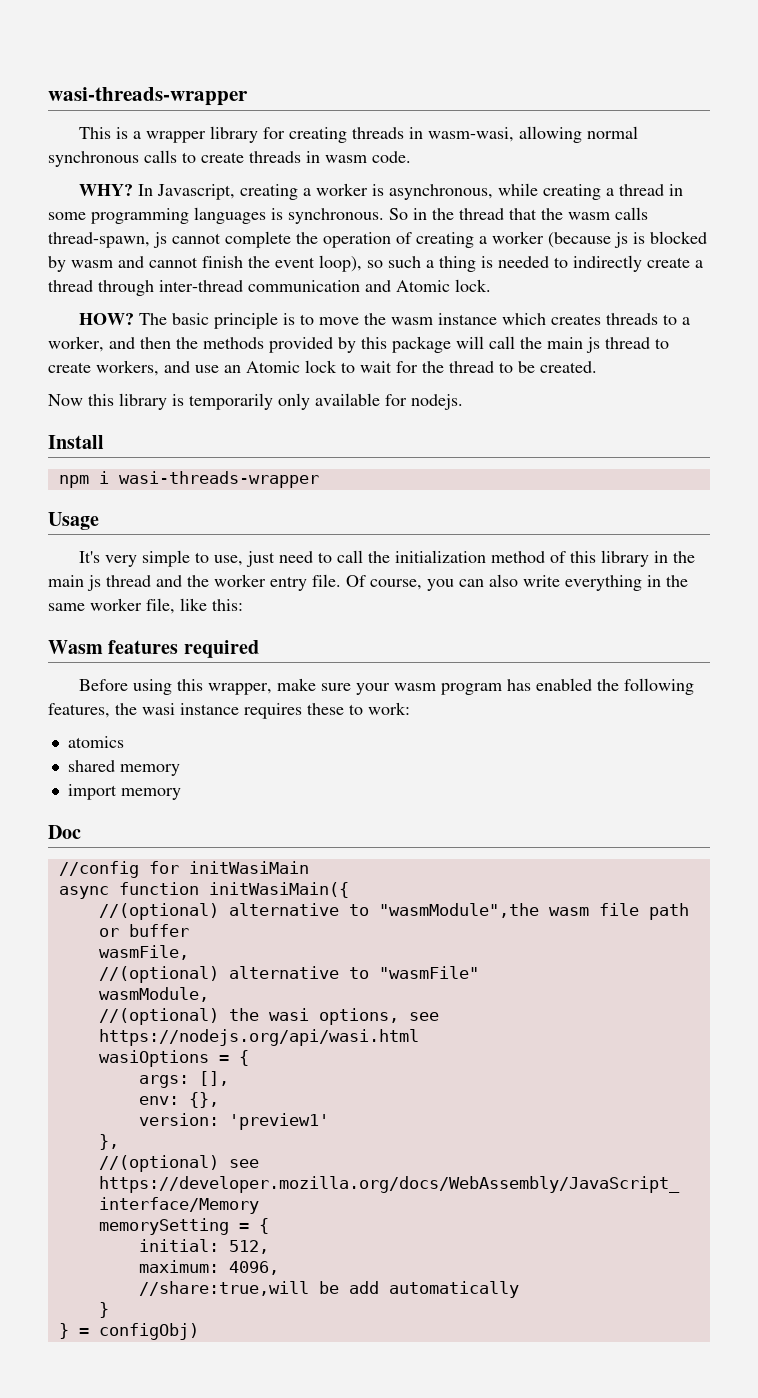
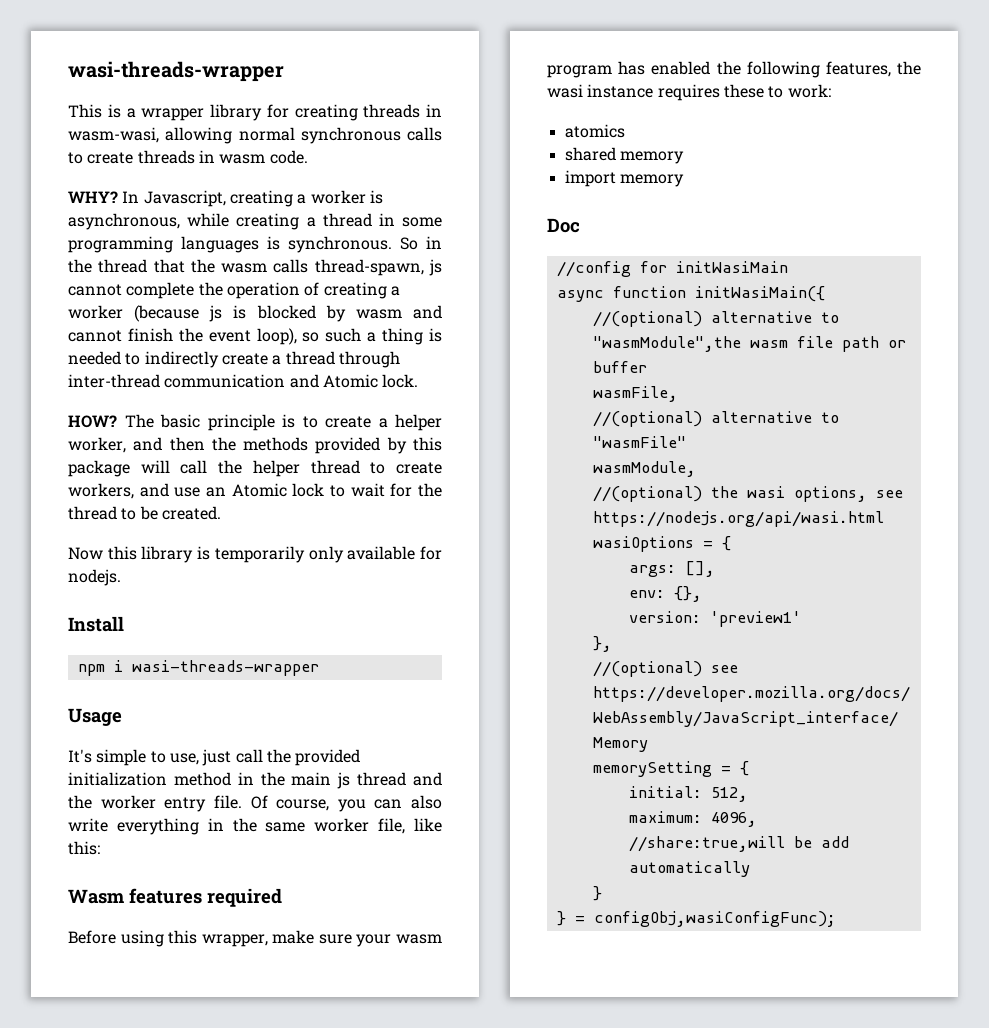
- The basic principle is to move the wasm instance which creates threads to a worker, and then the methods provided by this package will call the main js thread to create workers, and use an Atomic lock to wait for the thread to be created.
+ The basic principle is to create a helper worker, and then the methods provided by this package will call the helper thread to create workers, and use an Atomic lock to wait for the thread to be created.
- It's very simple to use, just need to call the initialization method of this library in the main js thread and the worker entry file.
+ It's simple to use, just call the provided initialization method in the main js thread and the worker entry file.
- } = configObj)
+ } = configObj,wasiConfigFunc);

